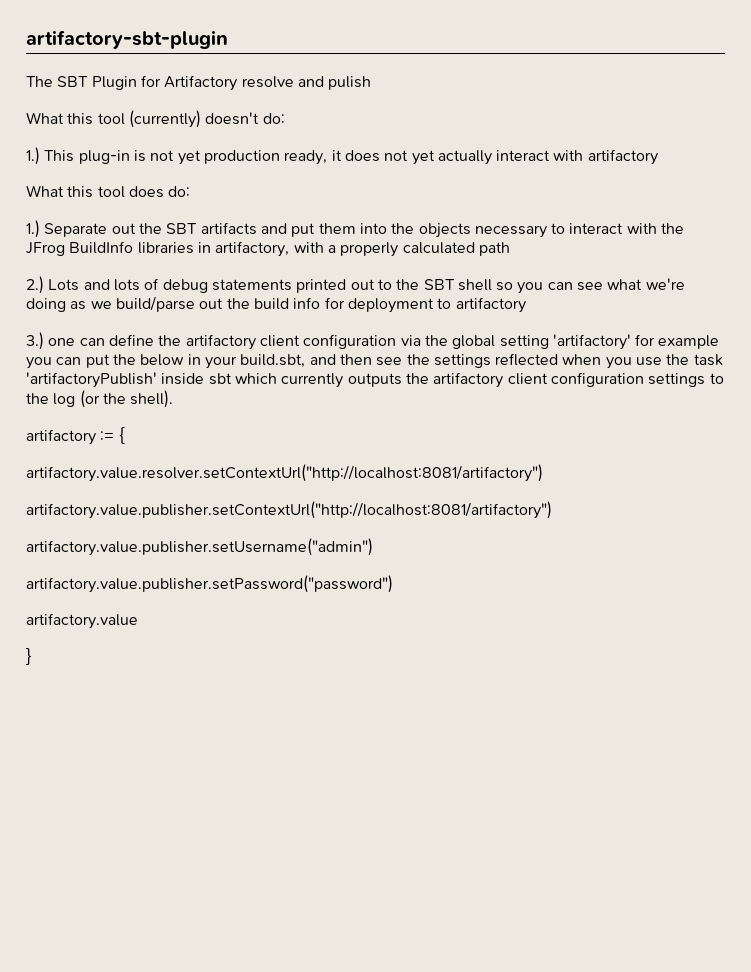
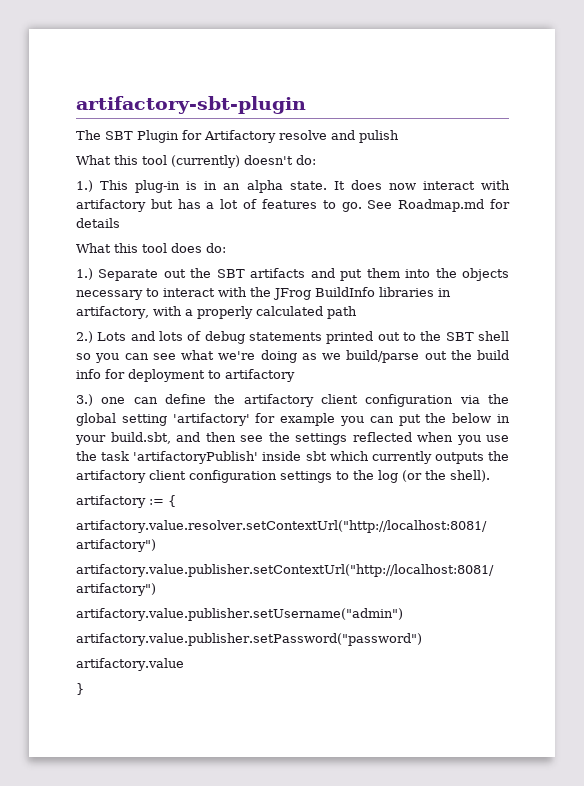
- 1.) This plug-in is not yet production ready, it does not yet actually interact with artifactory
+ 1.) This plug-in is in an alpha state. It does now interact with artifactory but has a lot of features to go. See Roadmap.md for details

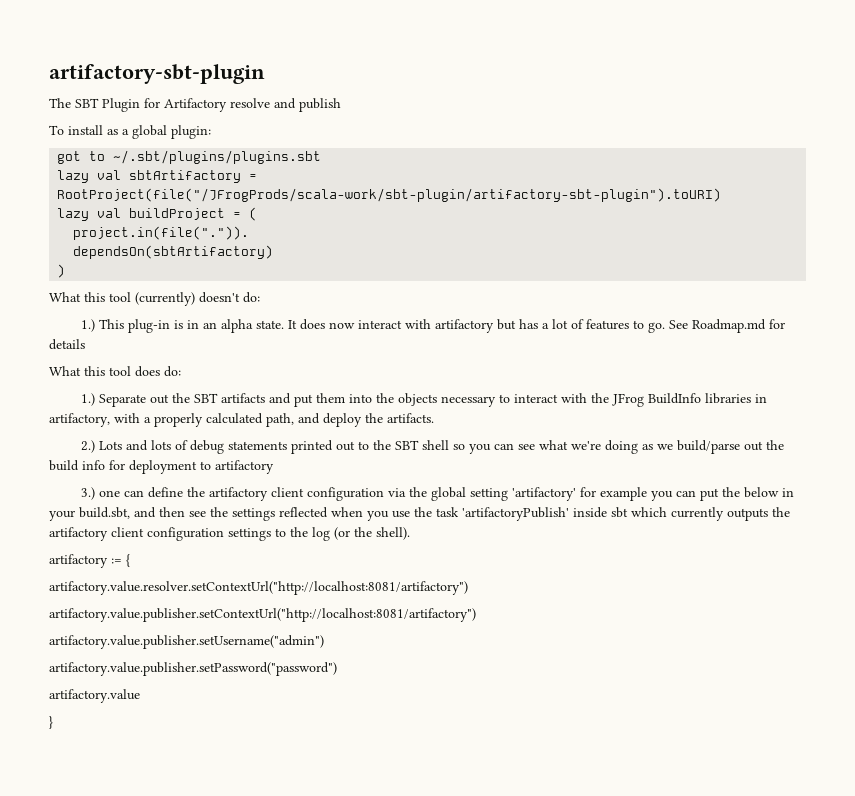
- The SBT Plugin for Artifactory resolve and pulish
+ The SBT Plugin for Artifactory resolve and publish
+ To install as a global plugin:
+ got to ~/.sbt/plugins/plugins.sbt
+ lazy val sbtArtifactory = RootProject(file("/JFrogProds/scala-work/sbt-plugin/artifactory-sbt-plugin").toURI)
+ lazy val buildProject = (
+ project.in(file(".")).
+ dependsOn(sbtArtifactory)
+ )
- 1.) Separate out the SBT artifacts and put them into the objects necessary to interact with the JFrog BuildInfo libraries in artifactory, with a properly calculated path
+ 1.) Separate out the SBT artifacts and put them into the objects necessary to interact with the JFrog BuildInfo libraries in artifactory, with a properly calculated path, and deploy the artifacts.

